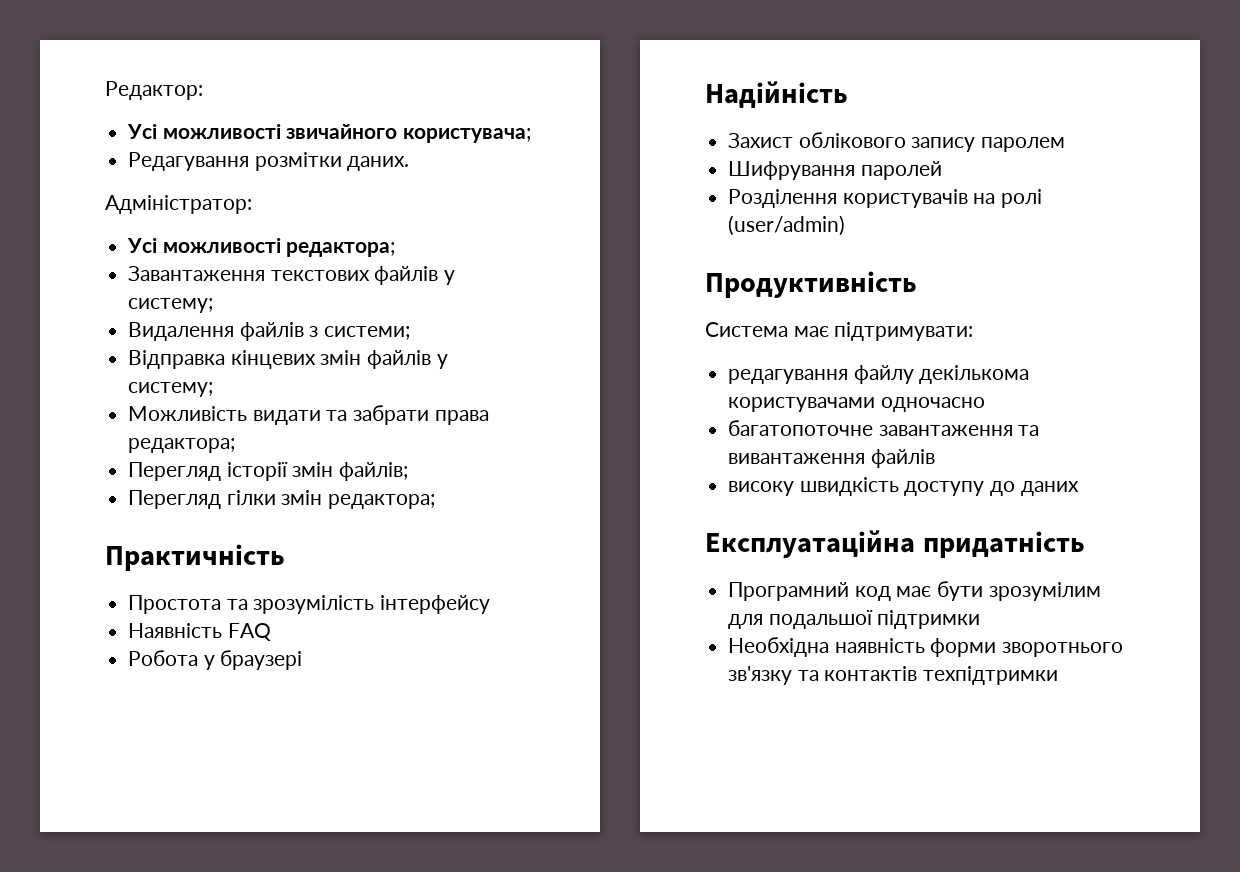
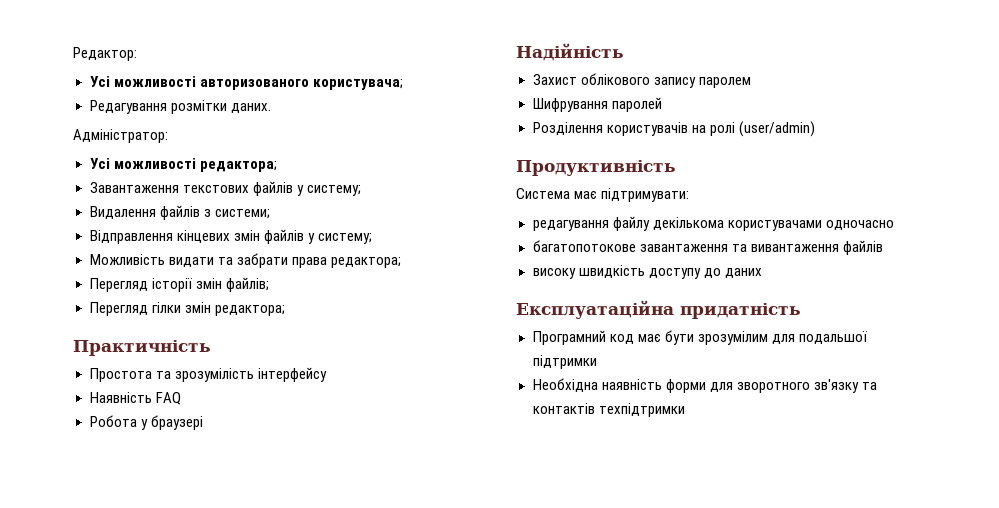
- Усі можливості звичайного користувача;
+ Усі можливості авторизованого користувача;
- Відправка кінцевих змін файлів у систему;
+ Відправлення кінцевих змін файлів у систему;
- багатопоточне завантаження та вивантаження файлів
+ багатопотокове завантаження та вивантаження файлів
- Необхідна наявність форми зворотнього зв'язку та контактів техпідтримки
+ Необхідна наявність форми для зворотного зв'язку та контактів техпідтримки

